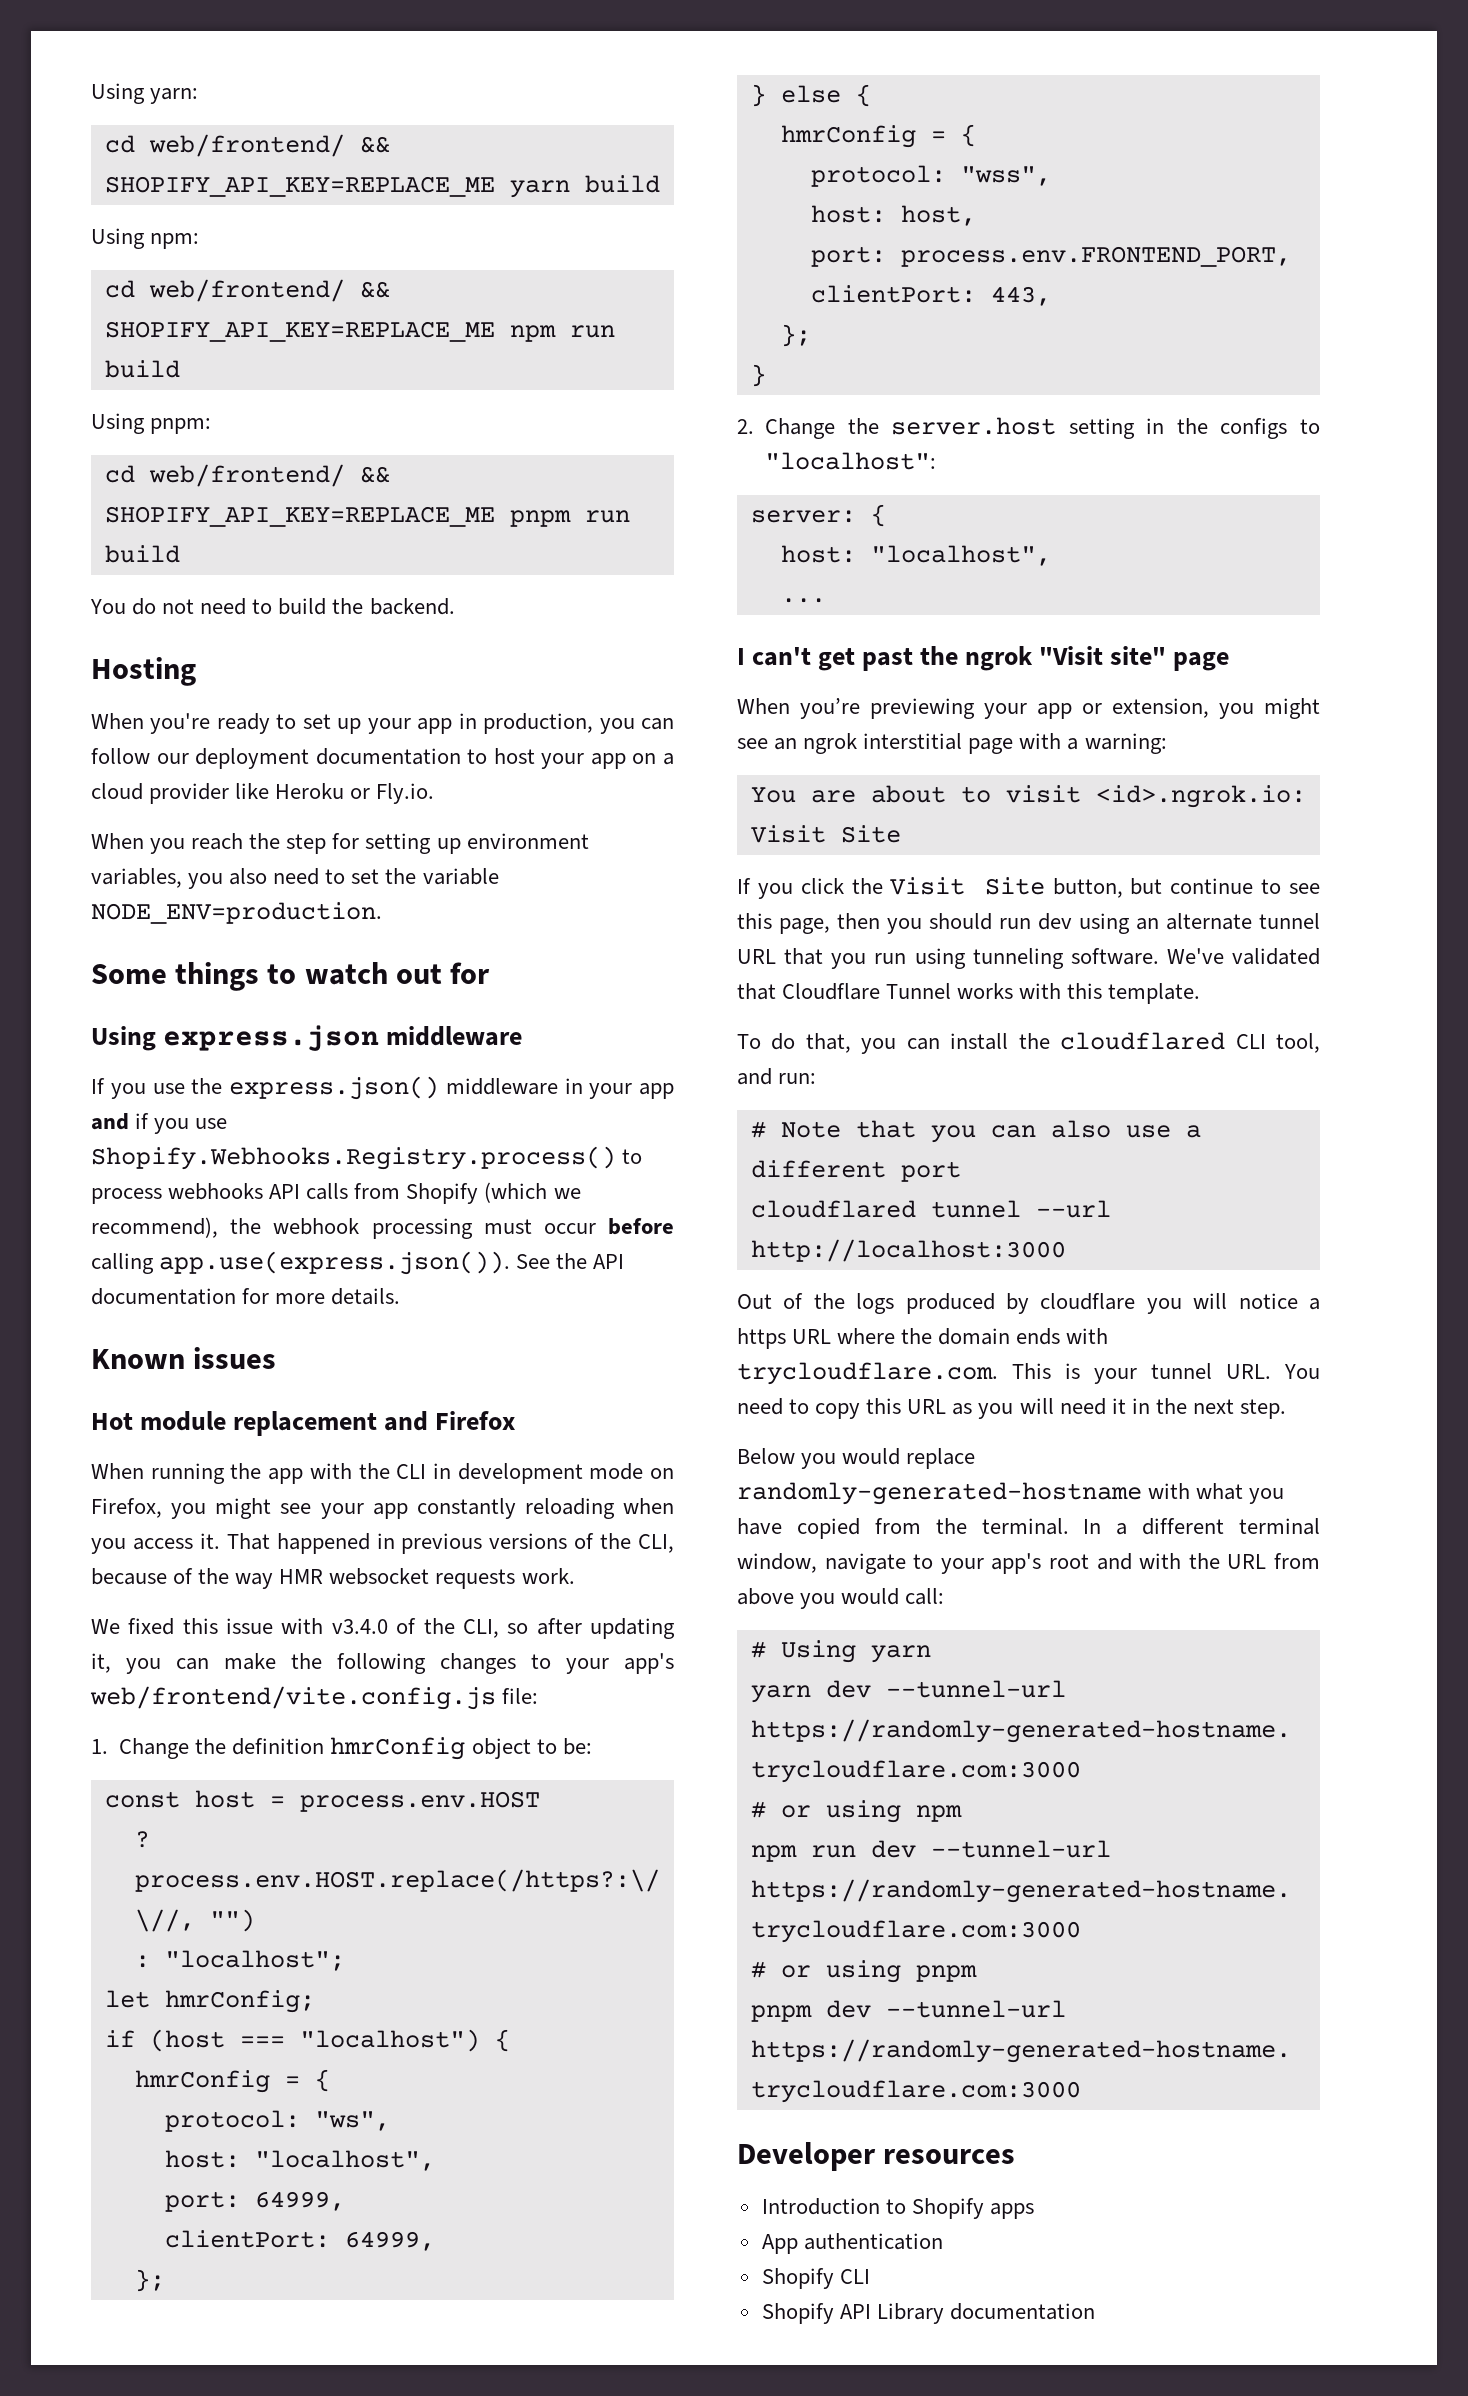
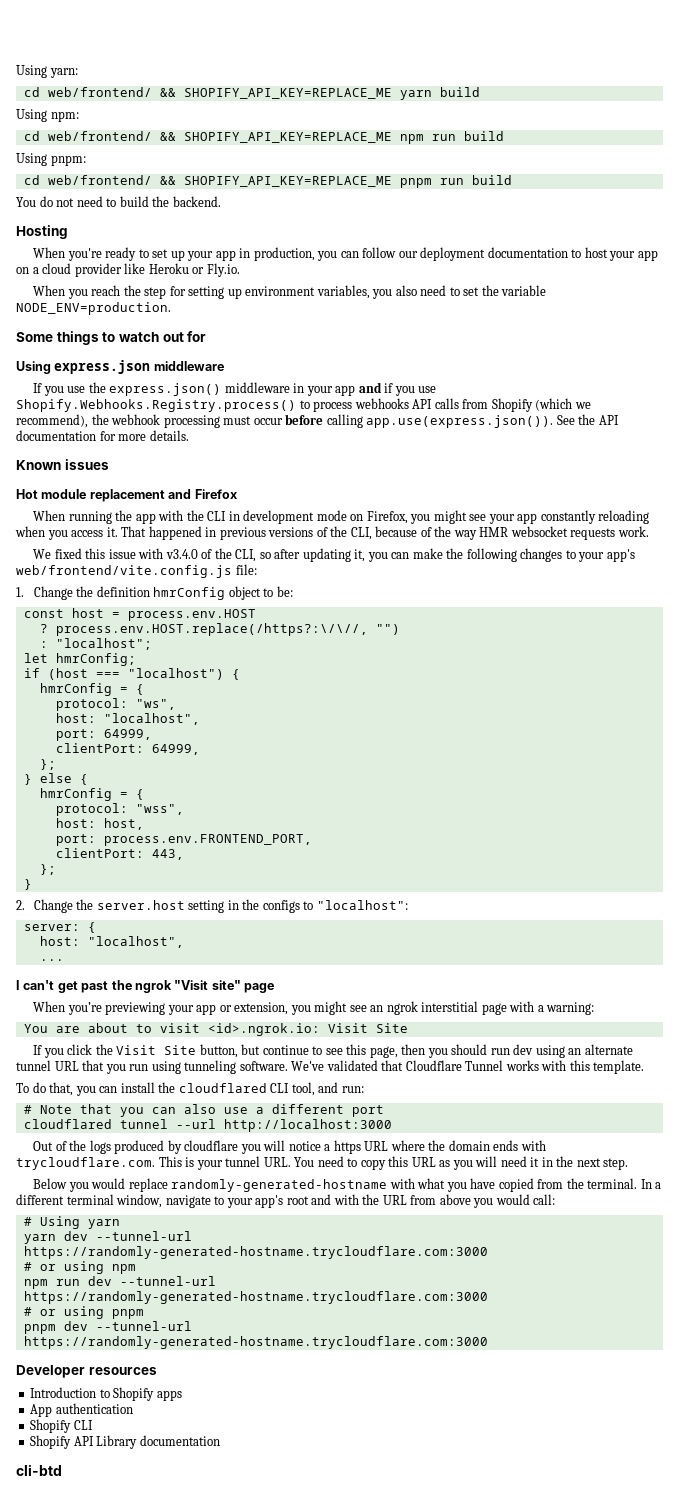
+ cli-btd

